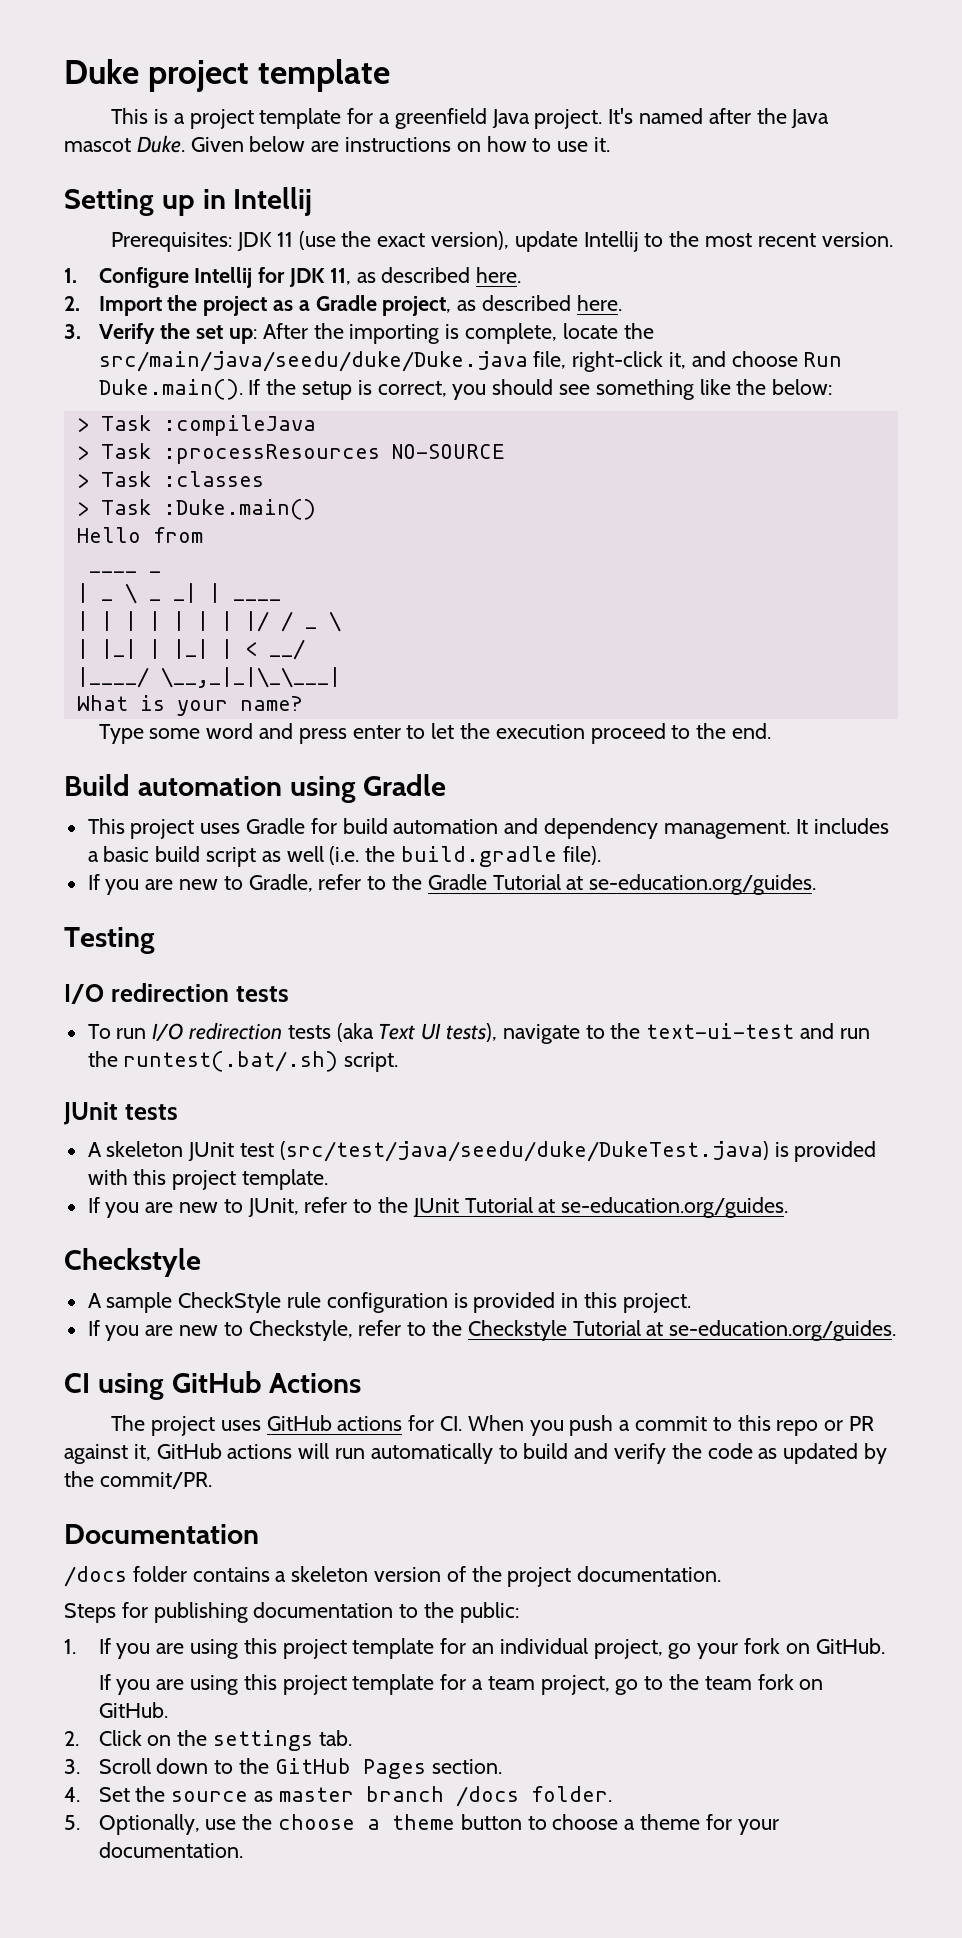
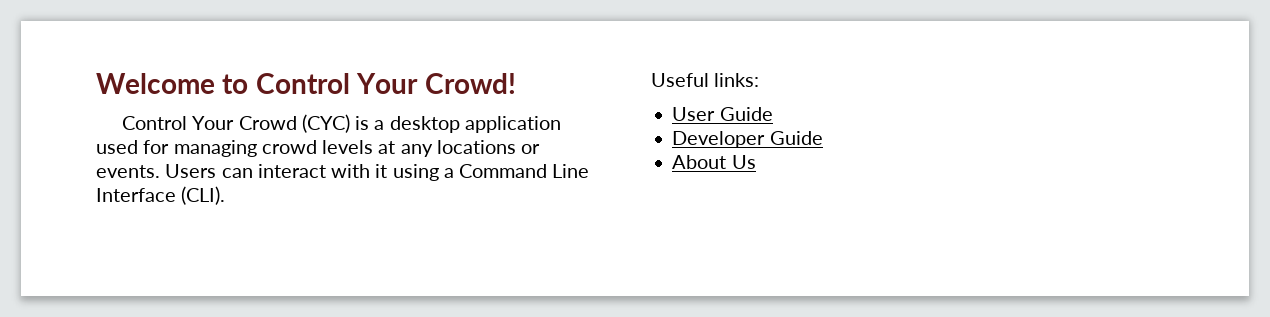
- Duke project template
- This is a project template for a greenfield Java project. It's named after the Java mascot Duke. Given below are instructions on how to use it.
- Setting up in Intellij
- Prerequisites: JDK 11 (use the exact version), update Intellij to the most recent version.
- 1. Configure Intellij for JDK 11, as described here.
- 2. Import the project as a Gradle project, as described here.
- 3. Verify the set up: After the importing is complete, locate the src/main/java/seedu/duke/Duke.java file, right-click it, and choose Run Duke.main(). If the setup is correct, you should see something like the below:
- > Task :compileJava
- > Task :processResources NO-SOURCE
- > Task :classes
- > Task :Duke.main()
- Hello from
- ____ _
- | _ \ _ _| | ____
- | | | | | | | |/ / _ \
- | |_| | |_| | < __/
- |____/ \__,_|_|\_\___|
- What is your name?
- Type some word and press enter to let the execution proceed to the end.
- Build automation using Gradle
- This project uses Gradle for build automation and dependency management. It includes a basic build script as well (i.e. the build.gradle file).
- If you are new to Gradle, refer to the Gradle Tutorial at se-education.org/guides.
- Testing
- I/O redirection tests
- To run I/O redirection tests (aka Text UI tests), navigate to the text-ui-test and run the runtest(.bat/.sh) script.
- JUnit tests
- A skeleton JUnit test (src/test/java/seedu/duke/DukeTest.java) is provided with this project template.
- If you are new to JUnit, refer to the JUnit Tutorial at se-education.org/guides.
- Checkstyle
- A sample CheckStyle rule configuration is provided in this project.
- If you are new to Checkstyle, refer to the Checkstyle Tutorial at se-education.org/guides.
- CI using GitHub Actions
- The project uses GitHub actions for CI. When you push a commit to this repo or PR against it, GitHub actions will run automatically to build and verify the code as updated by the commit/PR.
- Documentation
- /docs folder contains a skeleton version of the project documentation.
- Steps for publishing documentation to the public:
- 1. If you are using this project template for an individual project, go your fork on GitHub.
- If you are using this project template for a team project, go to the team fork on GitHub.
- 2. Click on the settings tab.
- 3. Scroll down to the GitHub Pages section.
- 4. Set the source as master branch /docs folder.
- 5. Optionally, use the choose a theme button to choose a theme for your documentation.
+ Welcome to Control Your Crowd!
+ Control Your Crowd (CYC) is a desktop application used for managing crowd levels at any locations or events. Users can interact with it using a Command Line Interface (CLI).
+ Useful links:
+ User Guide
+ Developer Guide
+ About Us

